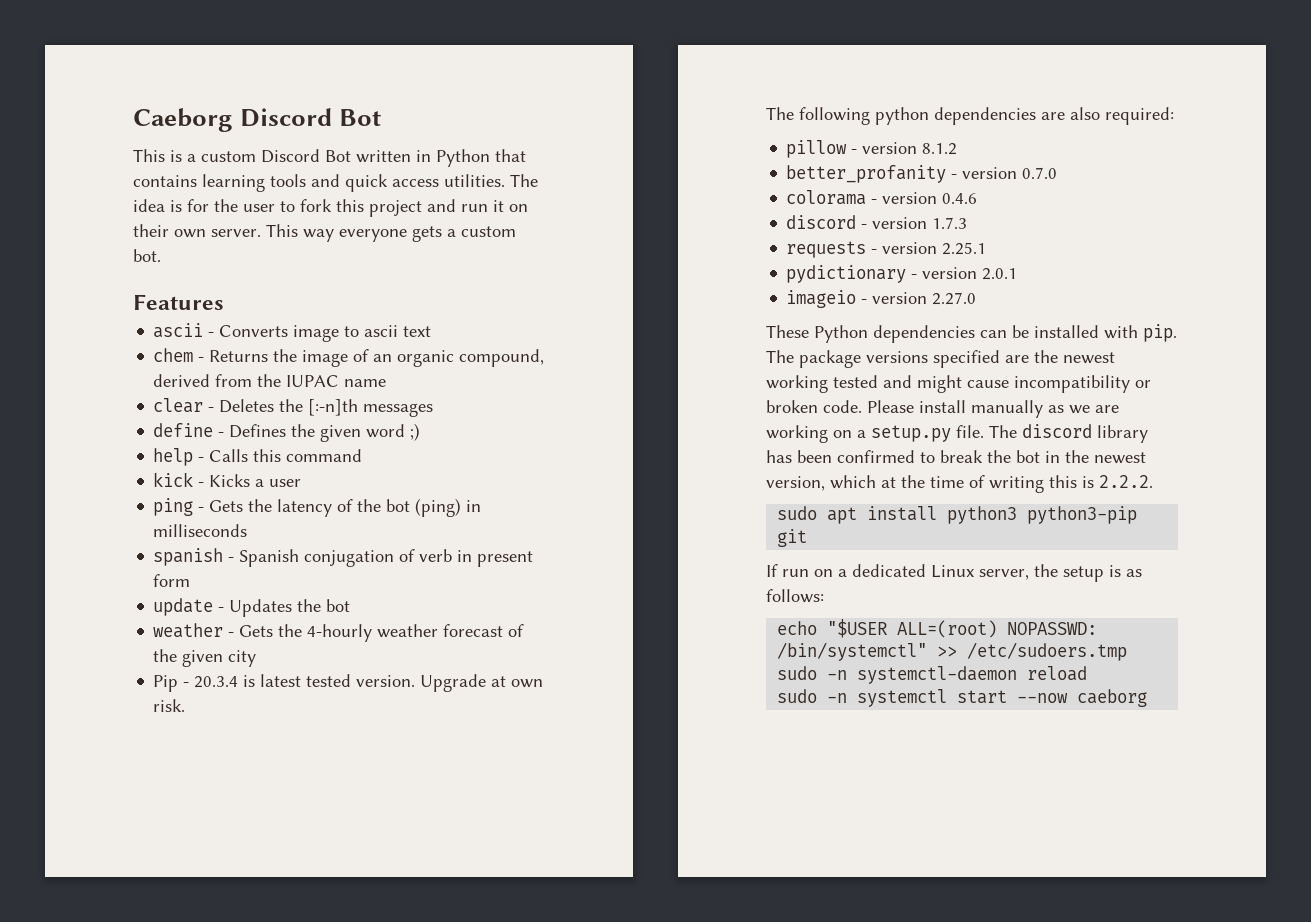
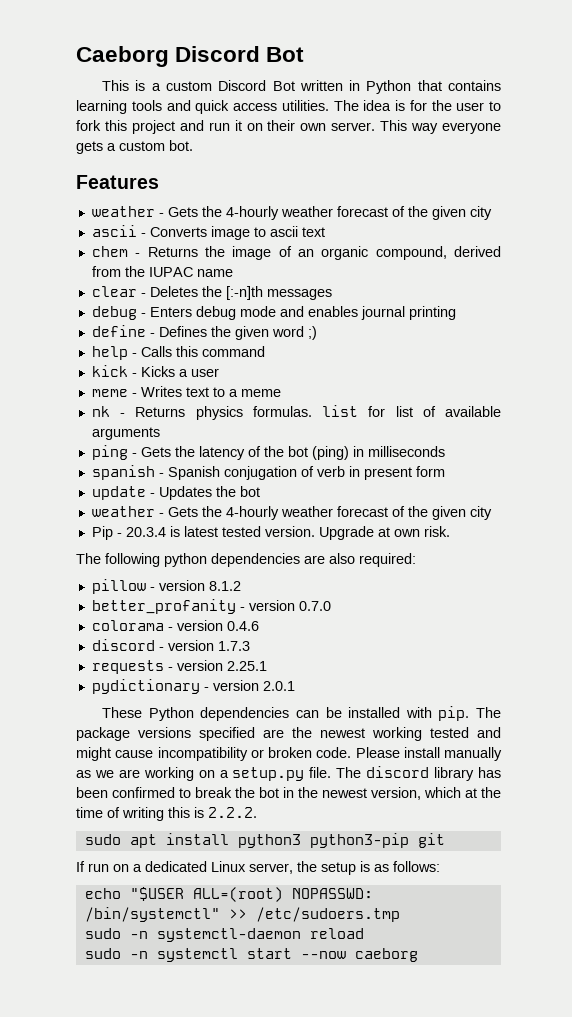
  Features
+ weather - Gets the 4-hourly weather forecast of the given city
+ debug - Enters debug mode and enables journal printing
+ meme - Writes text to a meme
+ nk - Returns physics formulas. list for list of available arguments
- imageio - version 2.27.0

